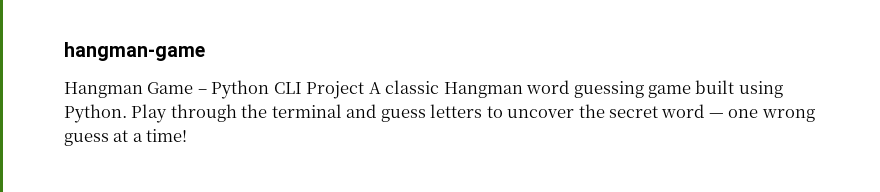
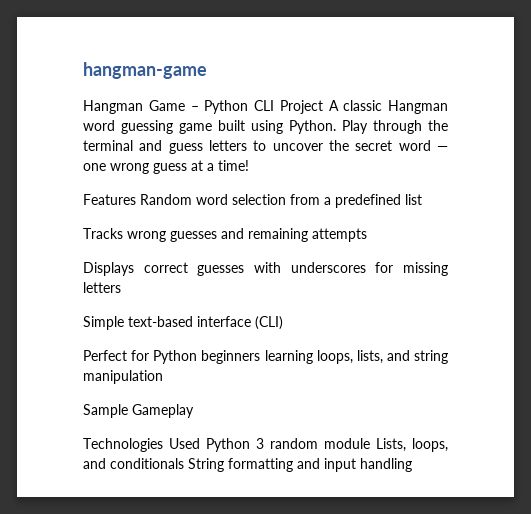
+ Features Random word selection from a predefined list
+ Tracks wrong guesses and remaining attempts
+ Displays correct guesses with underscores for missing letters
+ Simple text-based interface (CLI)
+ Perfect for Python beginners learning loops, lists, and string manipulation
+ Sample Gameplay
+ Technologies Used Python 3 random module Lists, loops, and conditionals String formatting and input handling

